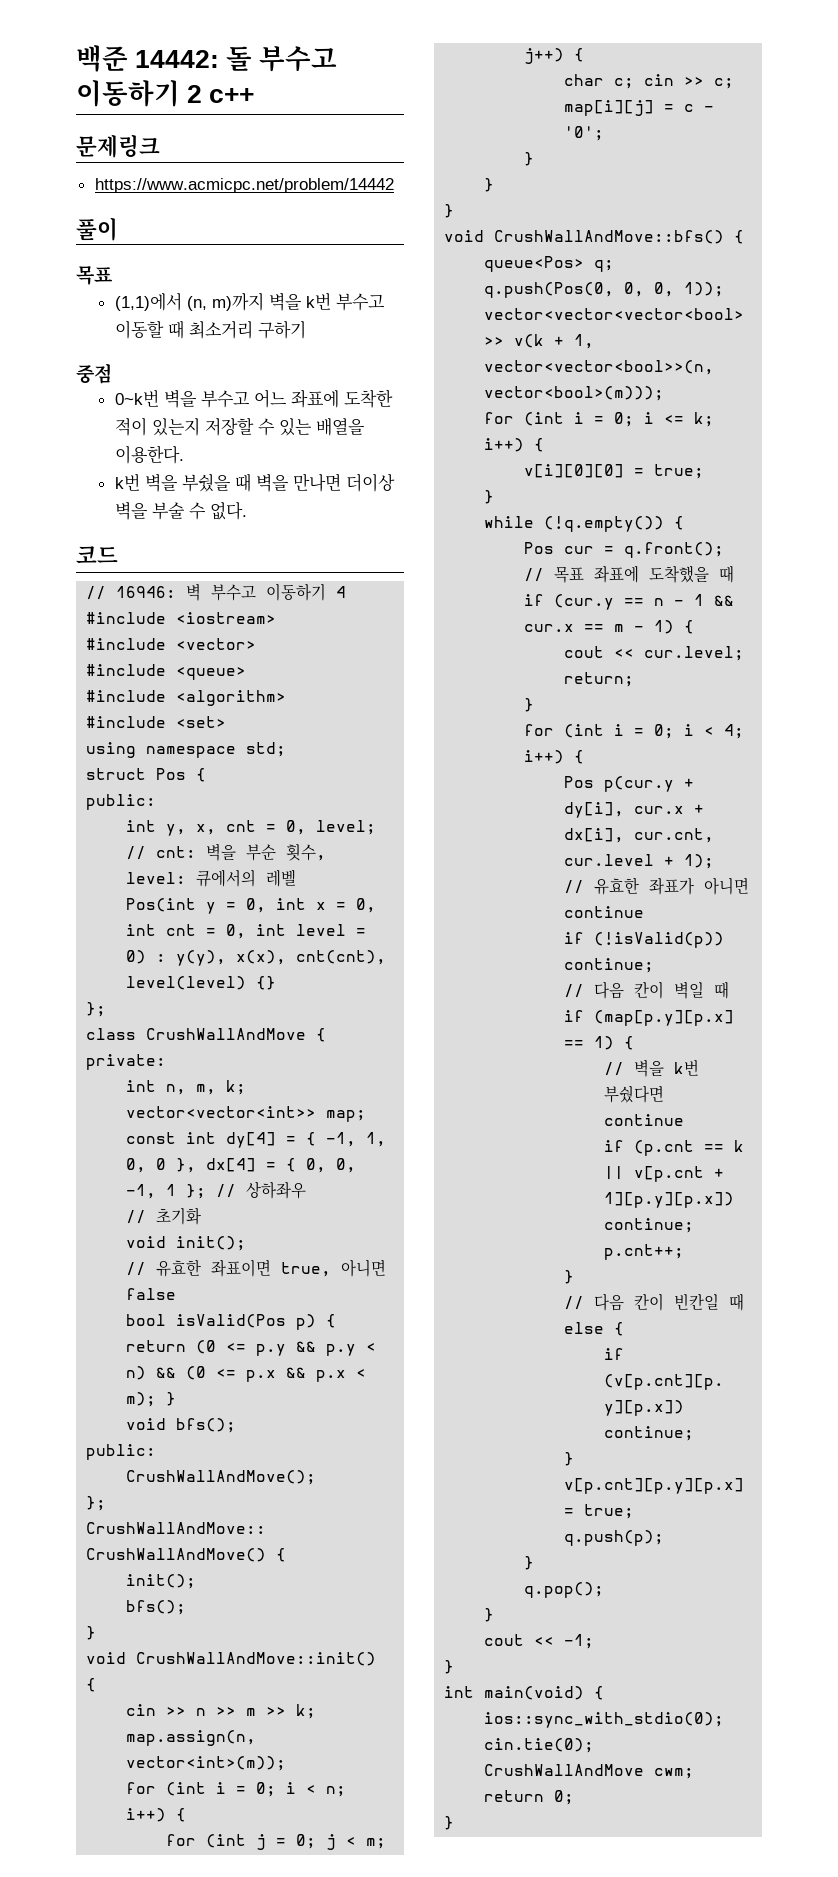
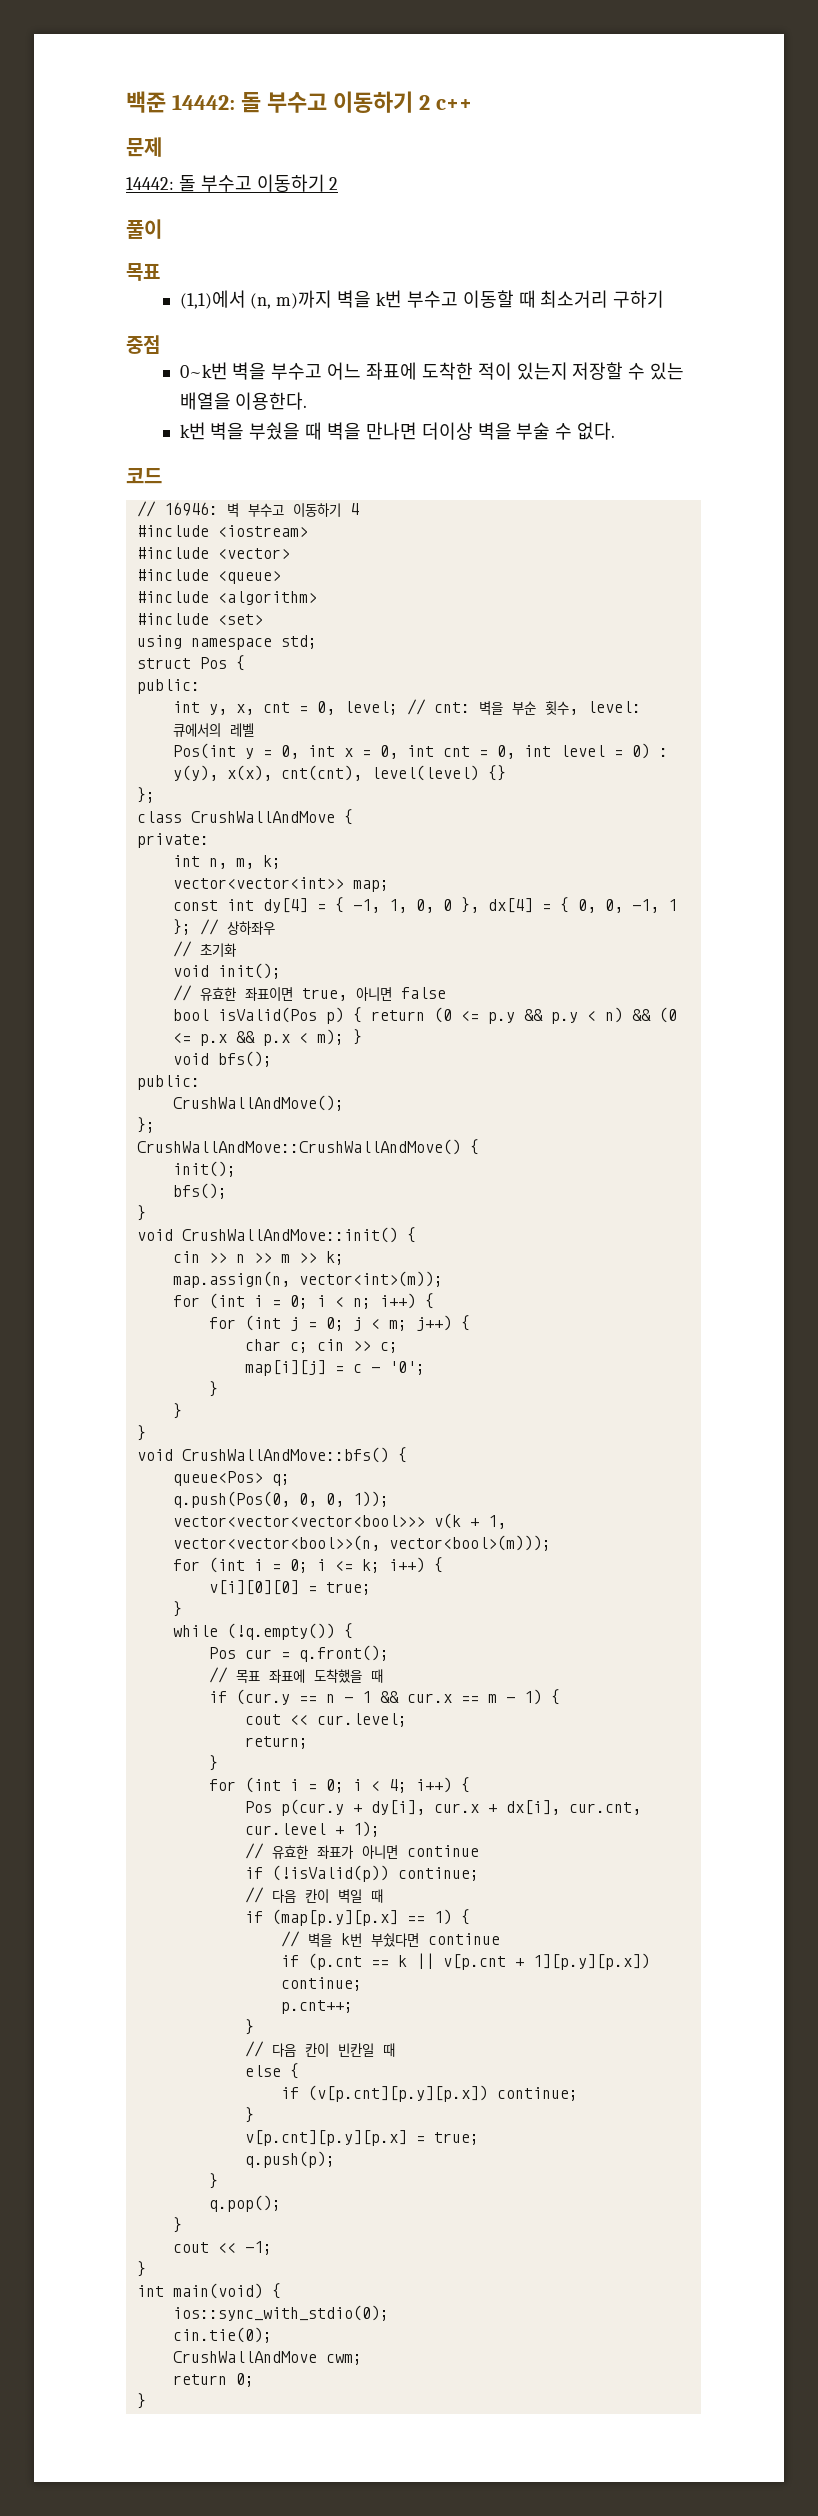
- 문제링크
- https://www.acmicpc.net/problem/14442
+ 문제
+ 14442: 돌 부수고 이동하기 2

